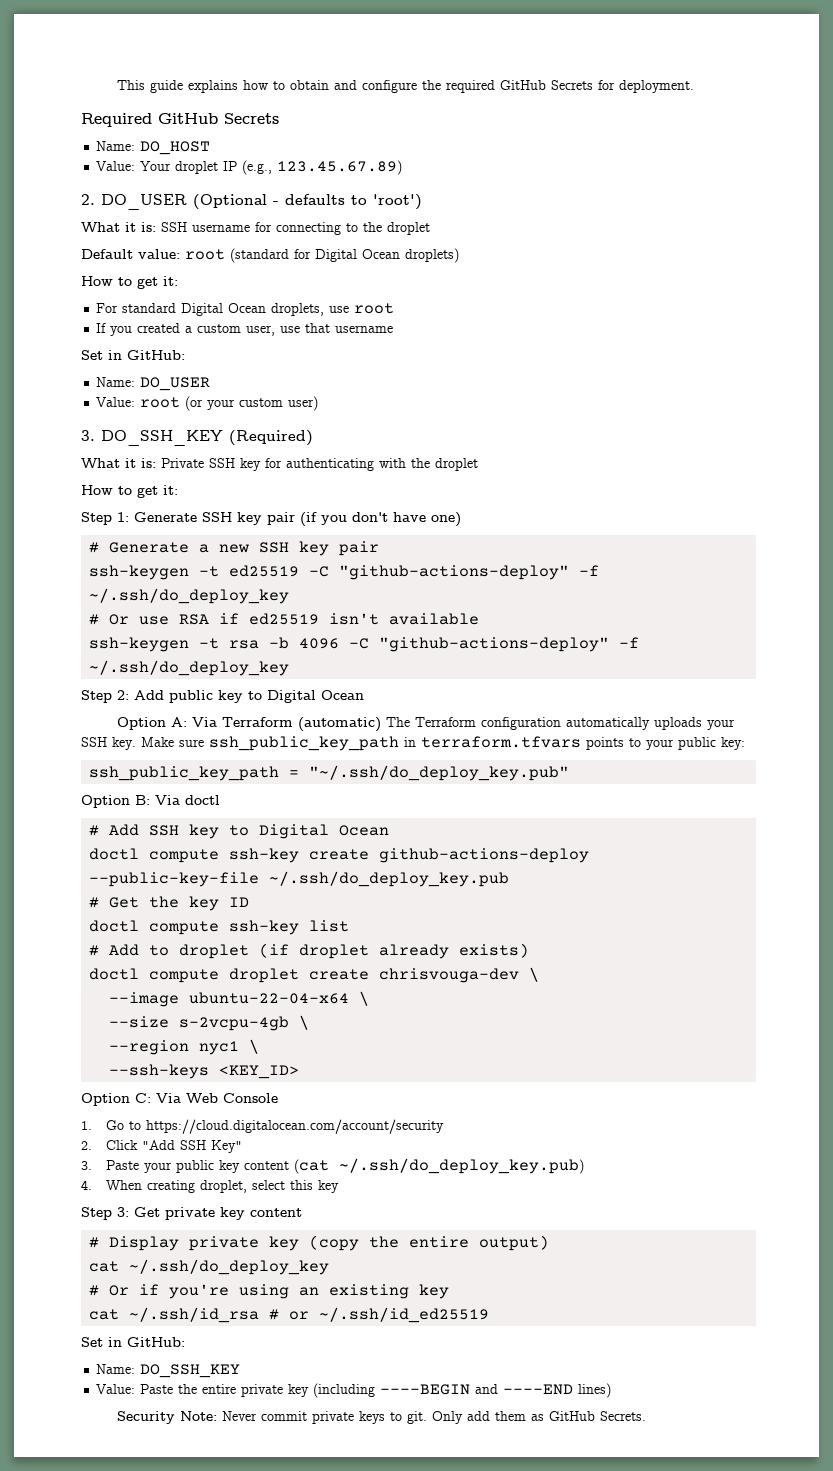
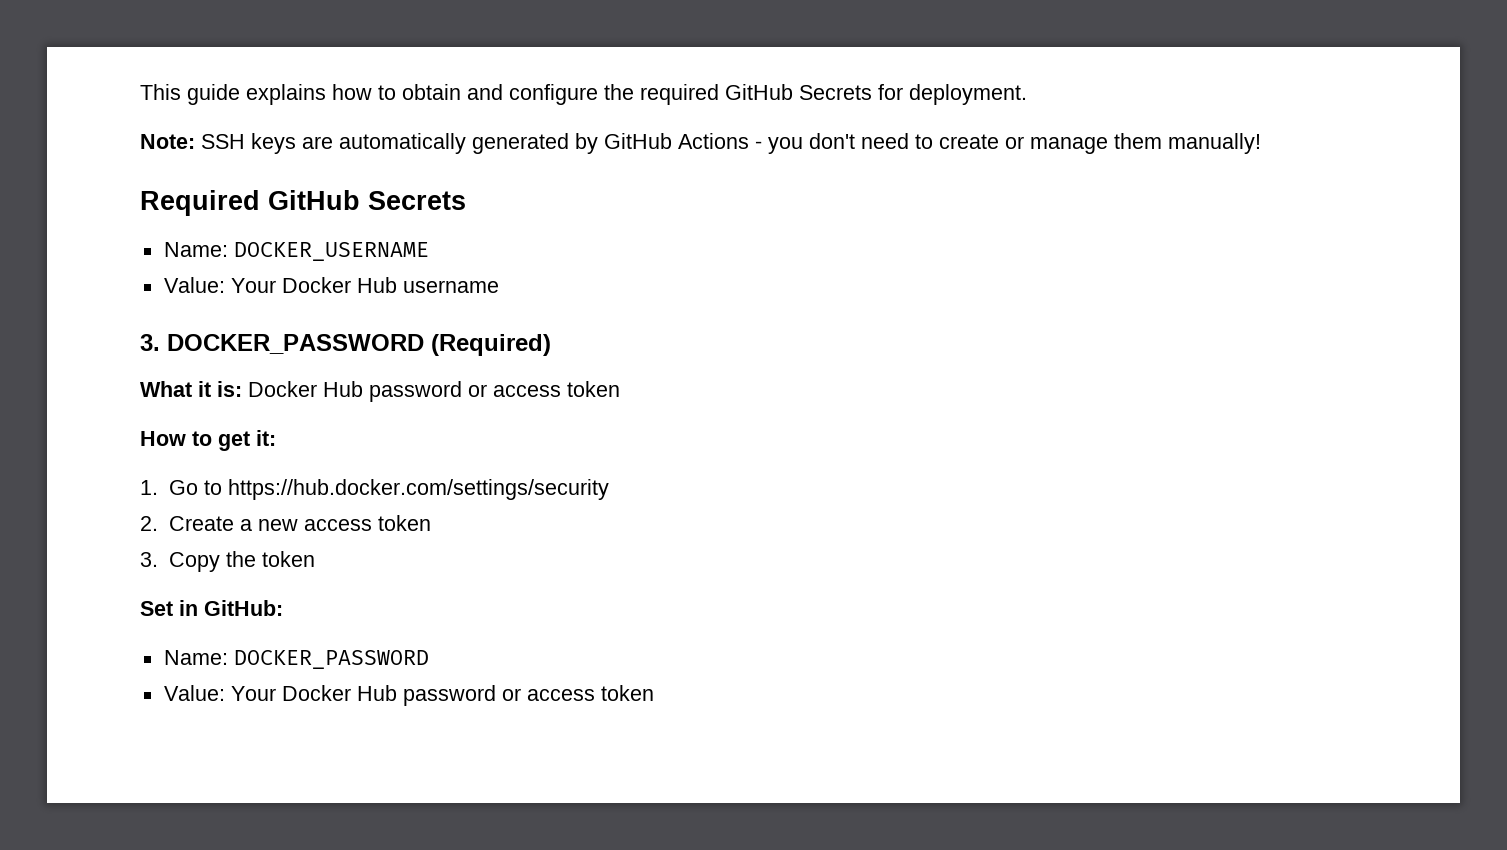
+ Note: SSH keys are automatically generated by GitHub Actions - you don't need to create or manage them manually!
- Name: DO_HOST
- Value: Your droplet IP (e.g., 123.45.67.89)
- 2. DO_USER (Optional - defaults to 'root')
- What it is: SSH username for connecting to the droplet
- Default value: root (standard for Digital Ocean droplets)
+ Name: DOCKER_USERNAME
+ Value: Your Docker Hub username
+ 3. DOCKER_PASSWORD (Required)
+ What it is: Docker Hub password or access token
  How to get it:
- For standard Digital Ocean droplets, use root
- If you created a custom user, use that username
+ 1. Go to https://hub.docker.com/settings/security
+ 2. Create a new access token
+ 3. Copy the token
  Set in GitHub:
- Name: DO_USER
- Value: root (or your custom user)
- 3. DO_SSH_KEY (Required)
- What it is: Private SSH key for authenticating with the droplet
- How to get it:
- Step 1: Generate SSH key pair (if you don't have one)
- # Generate a new SSH key pair
- ssh-keygen -t ed25519 -C "github-actions-deploy" -f ~/.ssh/do_deploy_key
- # Or use RSA if ed25519 isn't available
- ssh-keygen -t rsa -b 4096 -C "github-actions-deploy" -f ~/.ssh/do_deploy_key
- Step 2: Add public key to Digital Ocean
- Option A: Via Terraform (automatic) The Terraform configuration automatically uploads your SSH key. Make sure ssh_public_key_path in terraform.tfvars points to your public key:
- ssh_public_key_path = "~/.ssh/do_deploy_key.pub"
- Option B: Via doctl
- # Add SSH key to Digital Ocean
- doctl compute ssh-key create github-actions-deploy --public-key-file ~/.ssh/do_deploy_key.pub
- # Get the key ID
- doctl compute ssh-key list
- # Add to droplet (if droplet already exists)
- doctl compute droplet create chrisvouga-dev \
- --image ubuntu-22-04-x64 \
- --size s-2vcpu-4gb \
- --region nyc1 \
- --ssh-keys <KEY_ID>
- Option C: Via Web Console
- 1. Go to https://cloud.digitalocean.com/account/security
- 2. Click "Add SSH Key"
- 3. Paste your public key content (cat ~/.ssh/do_deploy_key.pub)
- 4. When creating droplet, select this key
- Step 3: Get private key content
- # Display private key (copy the entire output)
- cat ~/.ssh/do_deploy_key
- # Or if you're using an existing key
- cat ~/.ssh/id_rsa # or ~/.ssh/id_ed25519
- Set in GitHub:
- Name: DO_SSH_KEY
- Value: Paste the entire private key (including ----BEGIN and ----END lines)
- Security Note: Never commit private keys to git. Only add them as GitHub Secrets.
+ Name: DOCKER_PASSWORD
+ Value: Your Docker Hub password or access token

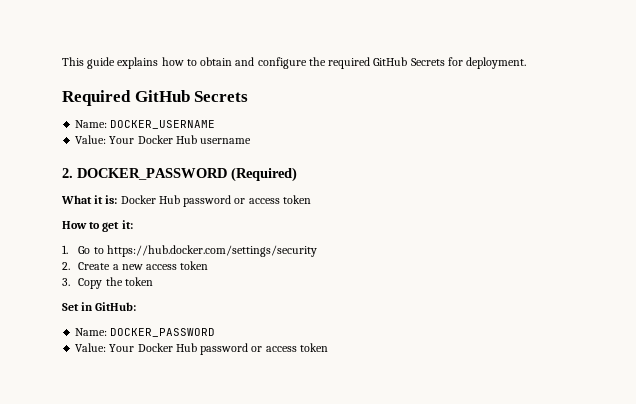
- Note: SSH keys are automatically generated by GitHub Actions - you don't need to create or manage them manually!
- 3. DOCKER_PASSWORD (Required)
+ 2. DOCKER_PASSWORD (Required)

